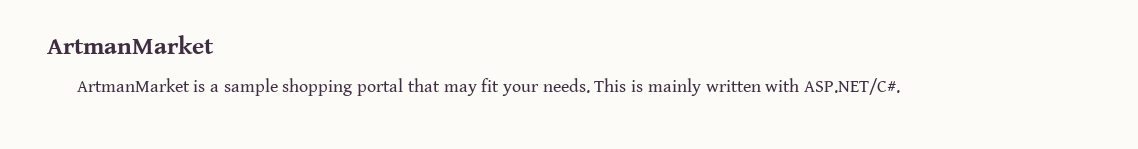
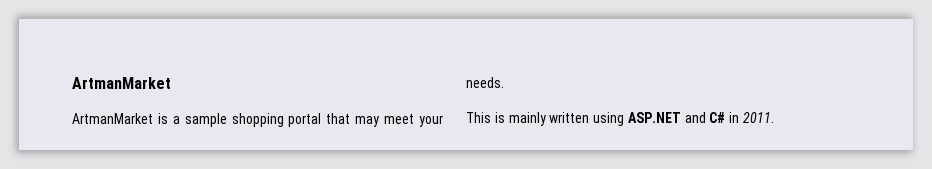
- ArtmanMarket is a sample shopping portal that may fit your needs. This is mainly written with ASP.NET/C#.
+ ArtmanMarket is a sample shopping portal that may meet your needs.
+ This is mainly written using ASP.NET and C# in 2011.

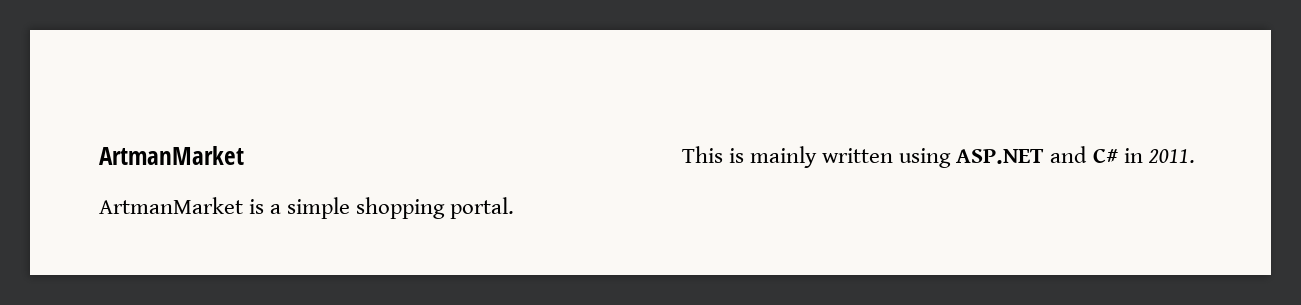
- ArtmanMarket is a sample shopping portal that may meet your needs.
+ ArtmanMarket is a simple shopping portal.

